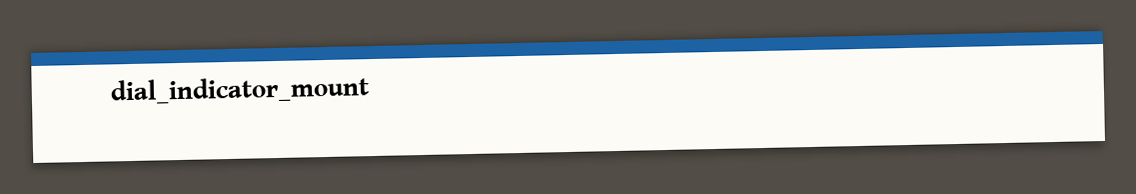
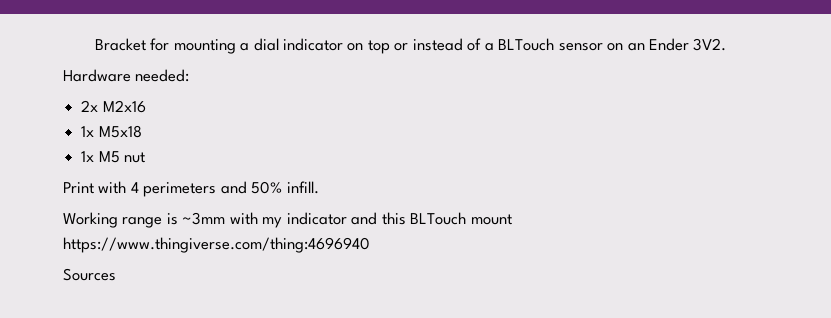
- dial_indicator_mount
+ Bracket for mounting a dial indicator on top or instead of a BLTouch sensor on an Ender 3V2.
+ Hardware needed:
+ 2x M2x16
+ 1x M5x18
+ 1x M5 nut
+ Print with 4 perimeters and 50% infill.
+ Working range is ~3mm with my indicator and this BLTouch mount https://www.thingiverse.com/thing:4696940
+ Sources

